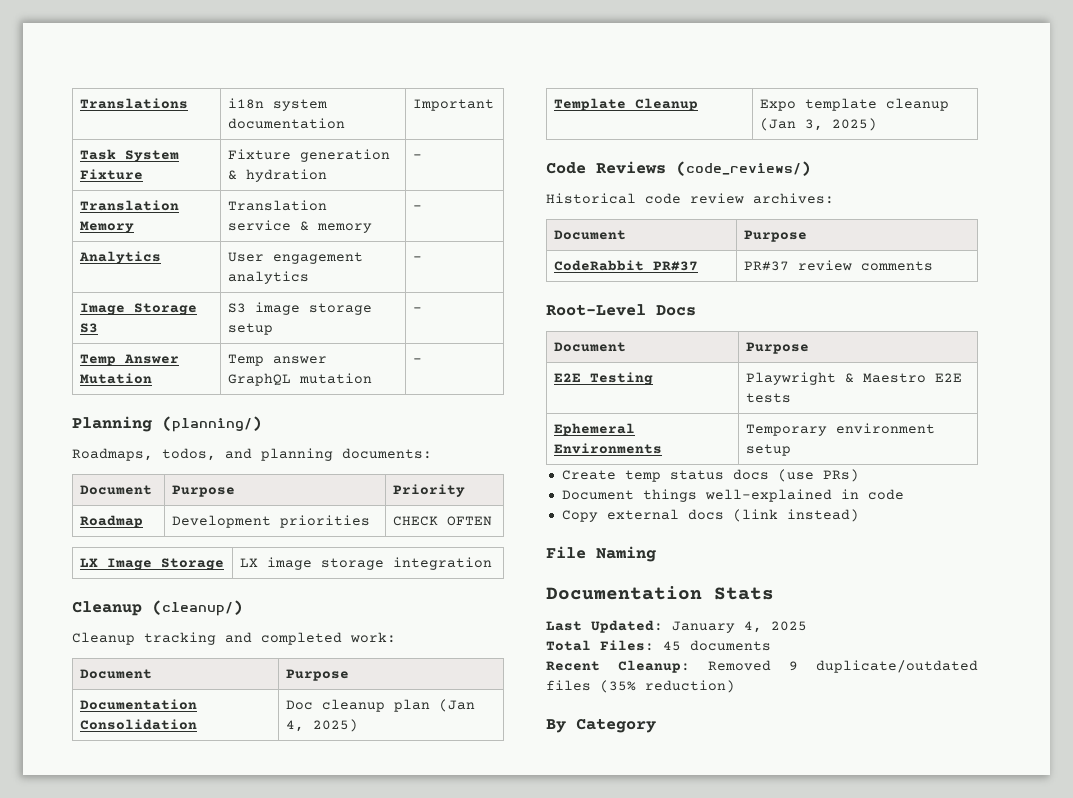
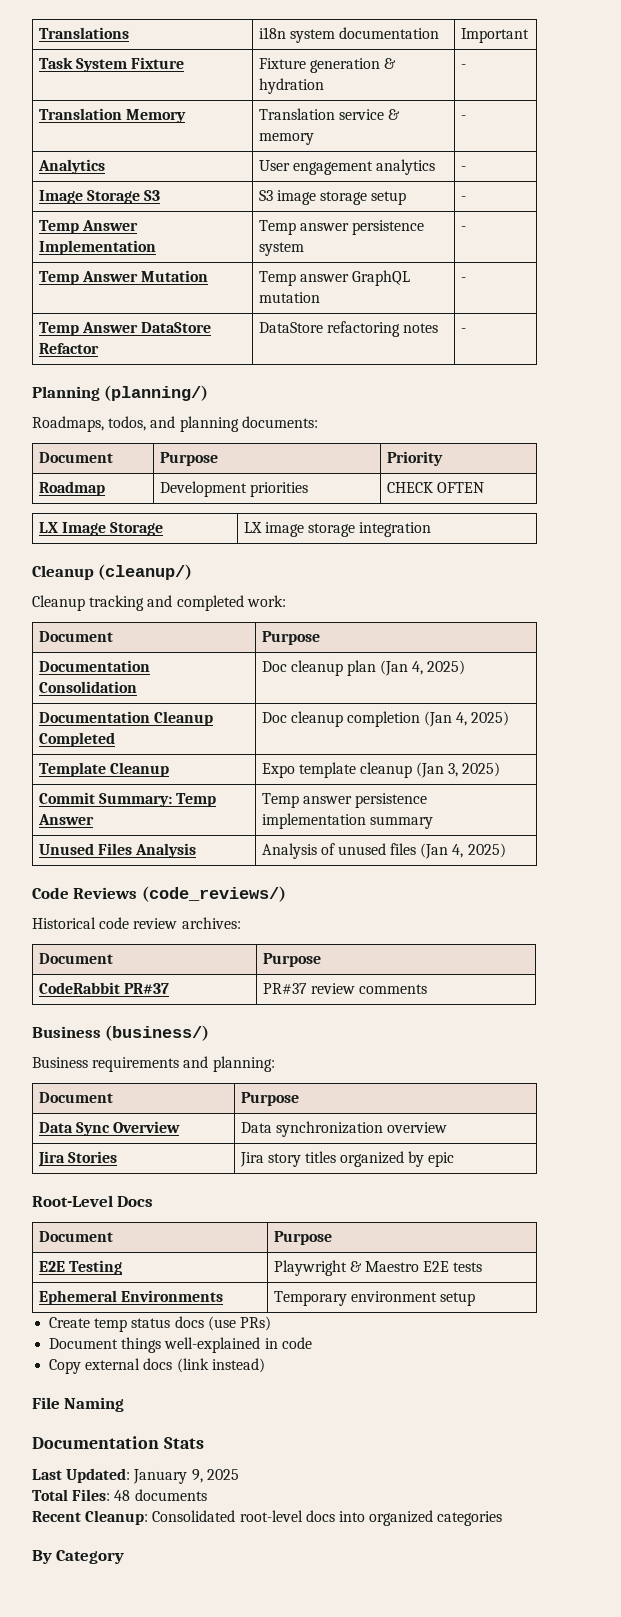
+ Temp Answer Implementation | Temp answer persistence system | -
+ Temp Answer DataStore Refactor | DataStore refactoring notes | -
+ Documentation Cleanup Completed | Doc cleanup completion (Jan 4, 2025)
+ Commit Summary: Temp Answer | Temp answer persistence implementation summary
+ Unused Files Analysis | Analysis of unused files (Jan 4, 2025)
+ Business (business/)
+ Business requirements and planning:
+ Document | Purpose
+ Data Sync Overview | Data synchronization overview
+ Jira Stories | Jira story titles organized by epic
- Last Updated: January 4, 2025
+ Last Updated: January 9, 2025
- Total Files: 45 documents
+ Total Files: 48 documents
- Recent Cleanup: Removed 9 duplicate/outdated files (35% reduction)
+ Recent Cleanup: Consolidated root-level docs into organized categories

